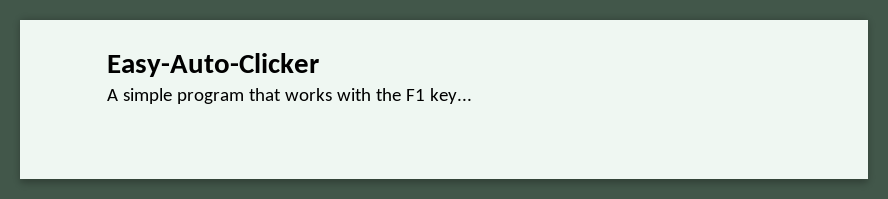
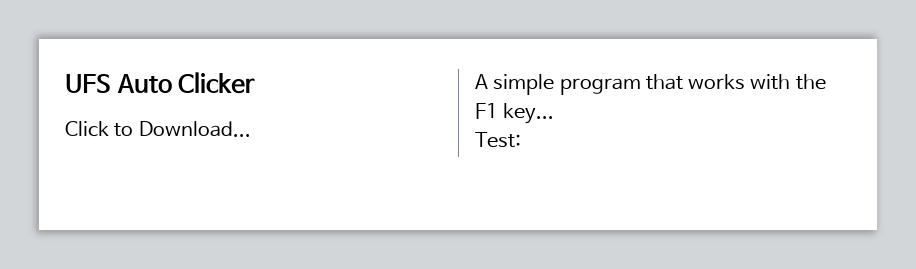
- Easy-Auto-Clicker
+ UFS Auto Clicker
+ Click to Download...
+ Test:

